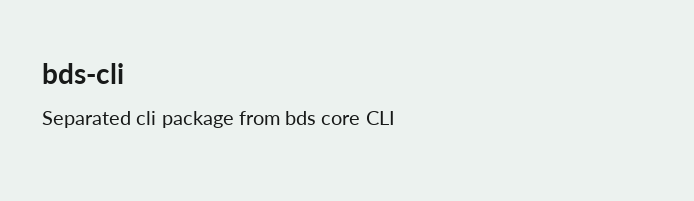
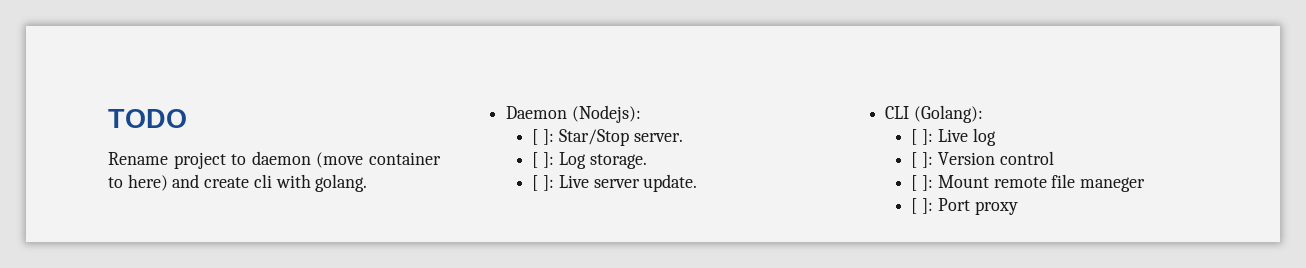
- bds-cli
- Separated cli package from bds core CLI
+ TODO
+ Rename project to daemon (move container to here) and create cli with golang.
+ Daemon (Nodejs):
+ [ ]: Star/Stop server.
+ [ ]: Log storage.
+ [ ]: Live server update.
+ CLI (Golang):
+ [ ]: Live log
+ [ ]: Version control
+ [ ]: Mount remote file maneger
+ [ ]: Port proxy

